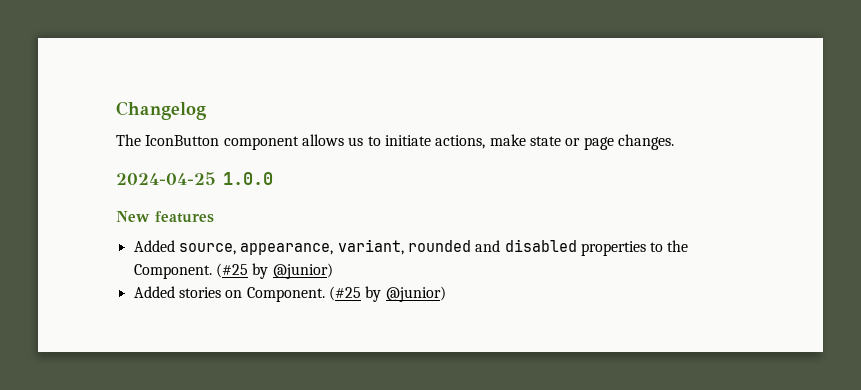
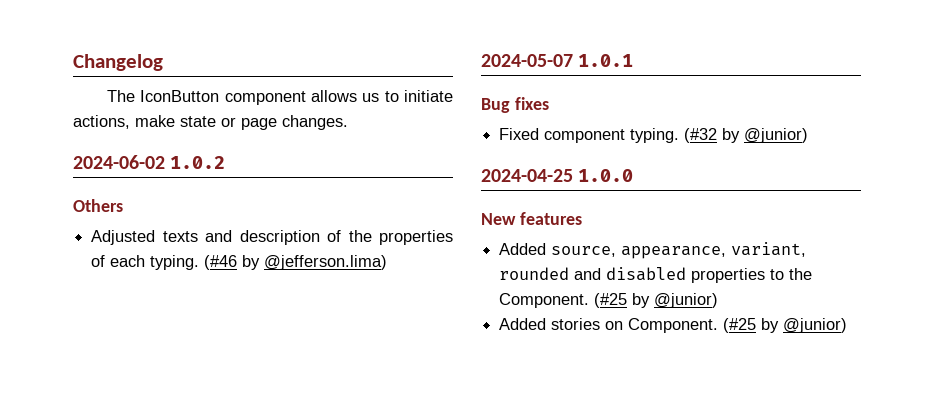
+ 2024-06-02 1.0.2
+ Others
+ Adjusted texts and description of the properties of each typing. (#46 by @jefferson.lima)
+ 2024-05-07 1.0.1
+ Bug fixes
+ Fixed component typing. (#32 by @junior)

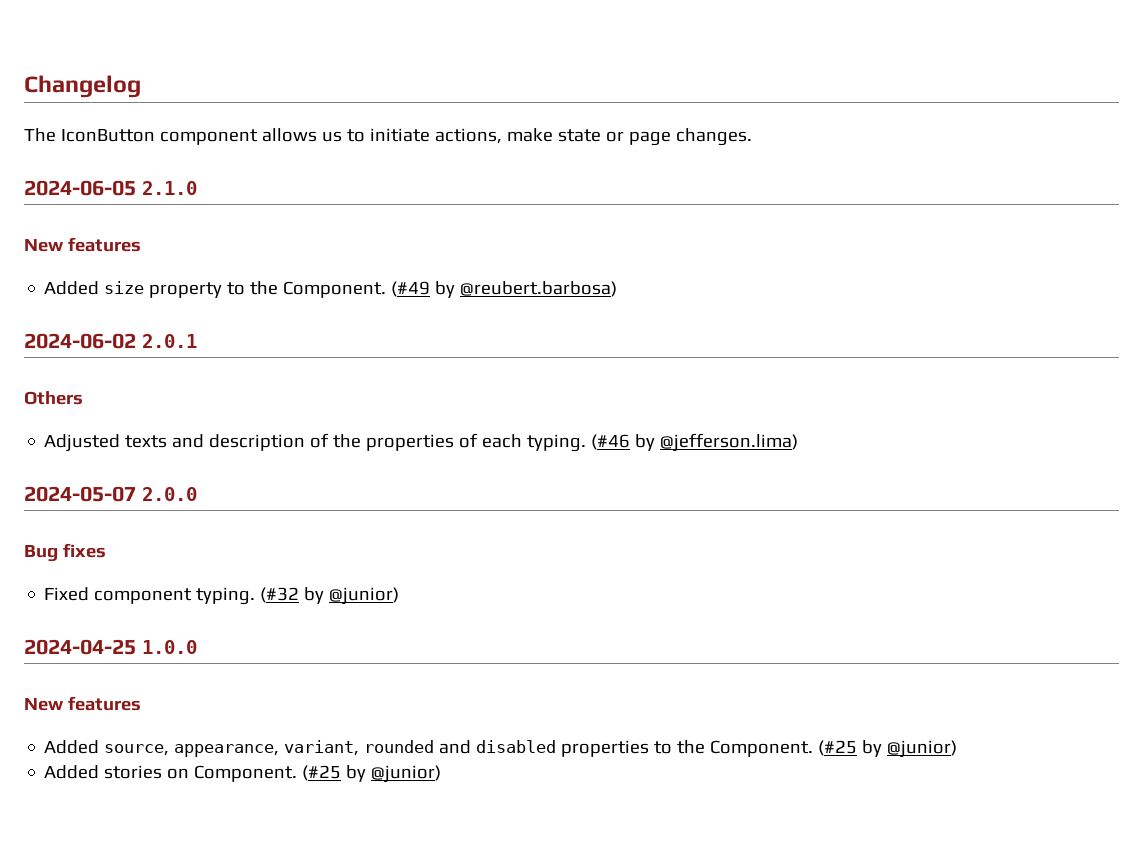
+ 2024-06-05 2.1.0
+ New features
+ Added size property to the Component. (#49 by @reubert.barbosa)
- 2024-06-02 1.0.2
+ 2024-06-02 2.0.1
- 2024-05-07 1.0.1
+ 2024-05-07 2.0.0

